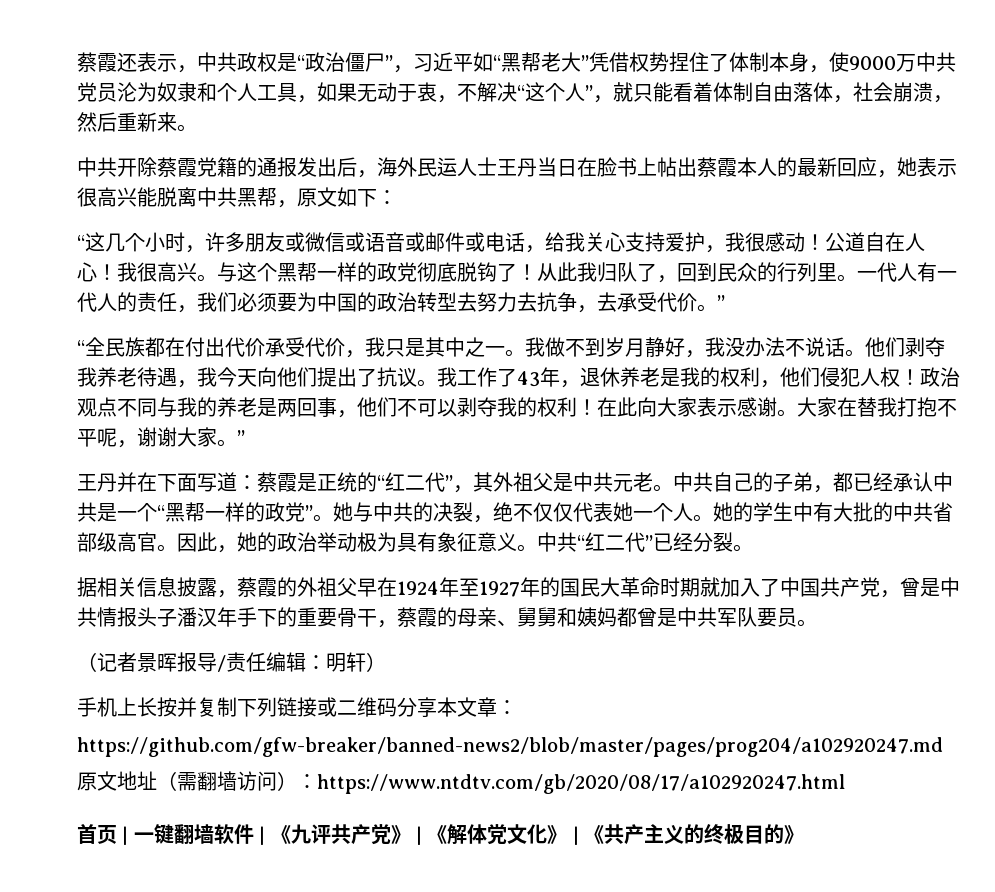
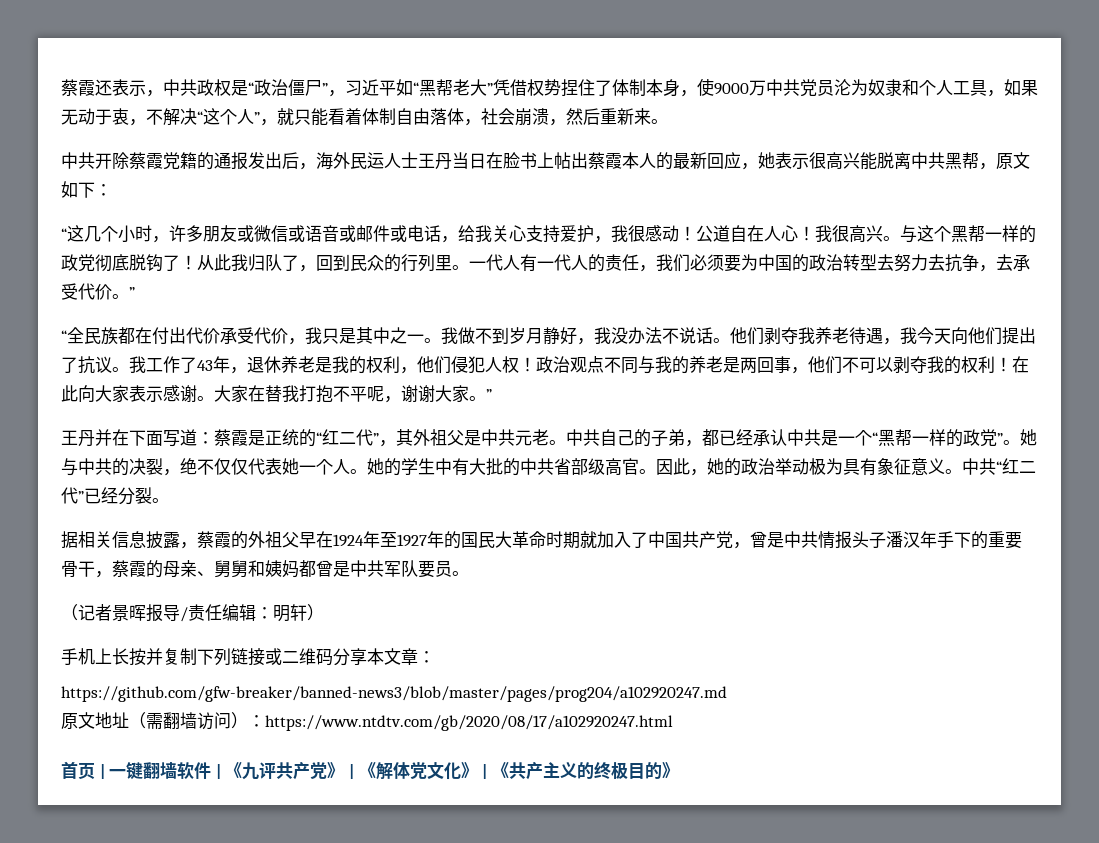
- https://github.com/gfw-breaker/banned-news2/blob/master/pages/prog204/a102920247.md
+ https://github.com/gfw-breaker/banned-news3/blob/master/pages/prog204/a102920247.md

